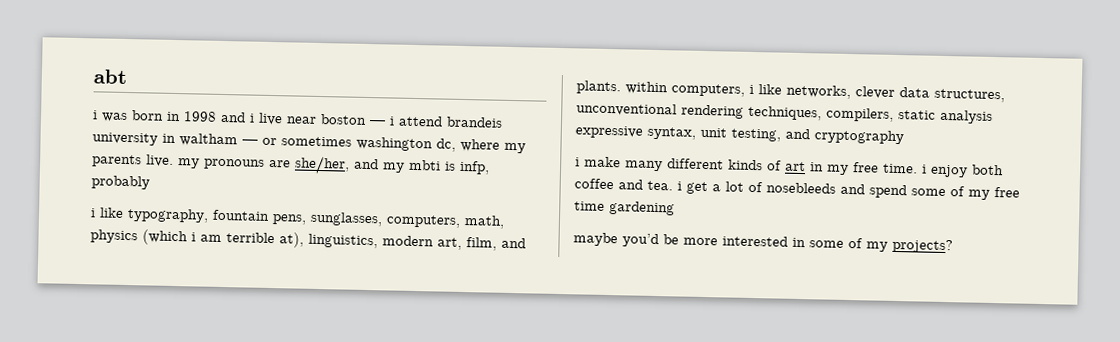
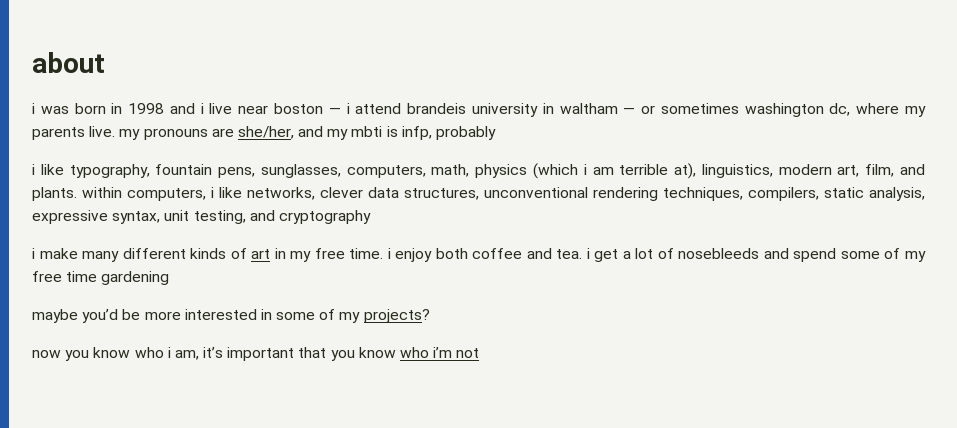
- abt
+ about
- i like typography, fountain pens, sunglasses, computers, math, physics (which i am terrible at), linguistics, modern art, film, and plants. within computers, i like networks, clever data structures, unconventional rendering techniques, compilers, static analysis expressive syntax, unit testing, and cryptography
+ i like typography, fountain pens, sunglasses, computers, math, physics (which i am terrible at), linguistics, modern art, film, and plants. within computers, i like networks, clever data structures, unconventional rendering techniques, compilers, static analysis, expressive syntax, unit testing, and cryptography
+ now you know who i am, it’s important that you know who i’m not

